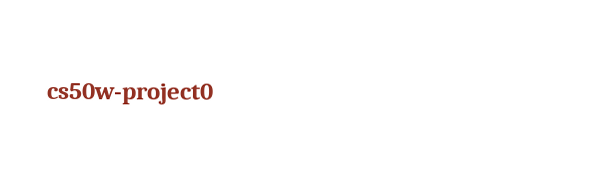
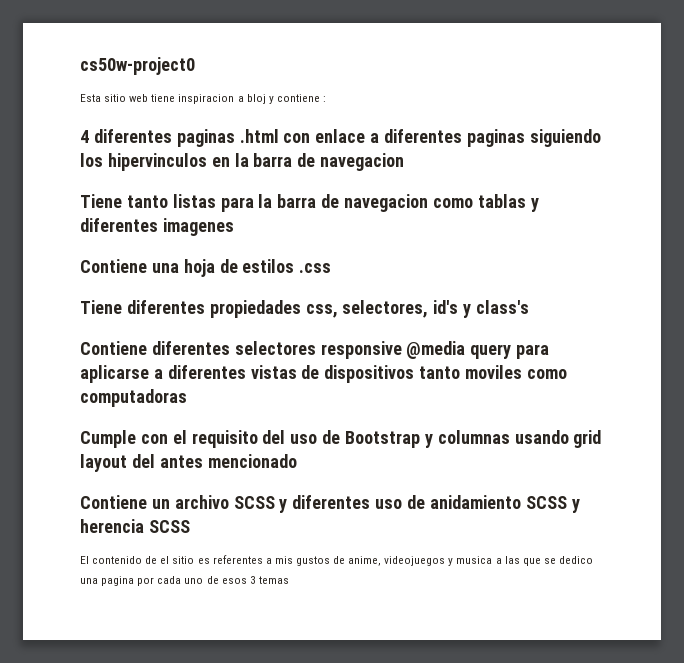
+ Esta sitio web tiene inspiracion a bloj y contiene :
+ 4 diferentes paginas .html con enlace a diferentes paginas siguiendo los hipervinculos en la barra de navegacion
+ Tiene tanto listas para la barra de navegacion como tablas y diferentes imagenes
+ Contiene una hoja de estilos .css
+ Tiene diferentes propiedades css, selectores, id's y class's
+ Contiene diferentes selectores responsive @media query para aplicarse a diferentes vistas de dispositivos tanto moviles como computadoras
+ Cumple con el requisito del uso de Bootstrap y columnas usando grid layout del antes mencionado
+ Contiene un archivo SCSS y diferentes uso de anidamiento SCSS y herencia SCSS
+ El contenido de el sitio es referentes a mis gustos de anime, videojuegos y musica a las que se dedico una pagina por cada uno de esos 3 temas

